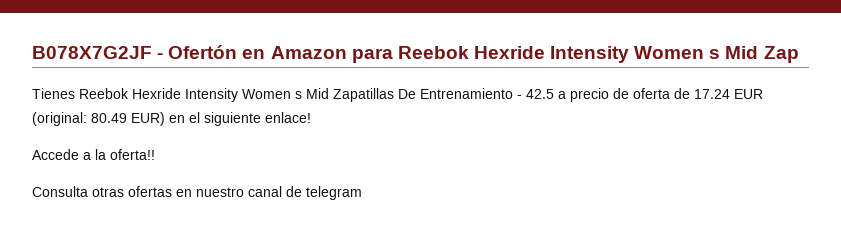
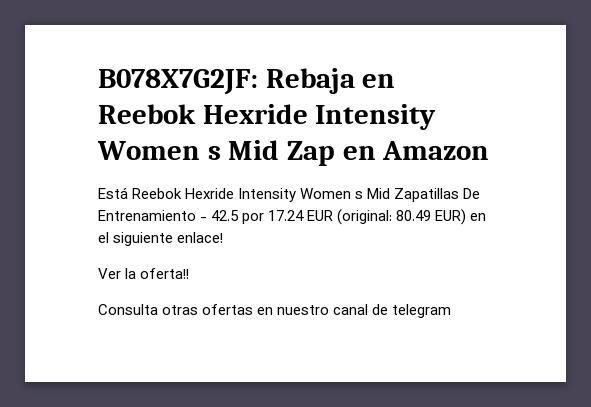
- B078X7G2JF - Ofertón en Amazon para Reebok Hexride Intensity Women s Mid Zap
- Tienes Reebok Hexride Intensity Women s Mid Zapatillas De Entrenamiento - 42.5 a precio de oferta de 17.24 EUR (original: 80.49 EUR) en el siguiente enlace!
+ B078X7G2JF: Rebaja en Reebok Hexride Intensity Women s Mid Zap en Amazon
+ Está Reebok Hexride Intensity Women s Mid Zapatillas De Entrenamiento - 42.5 por 17.24 EUR (original: 80.49 EUR) en el siguiente enlace!
- Accede a la oferta!!
+ Ver la oferta!!

